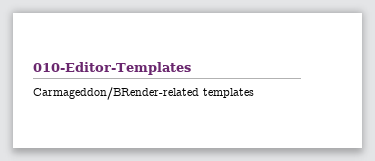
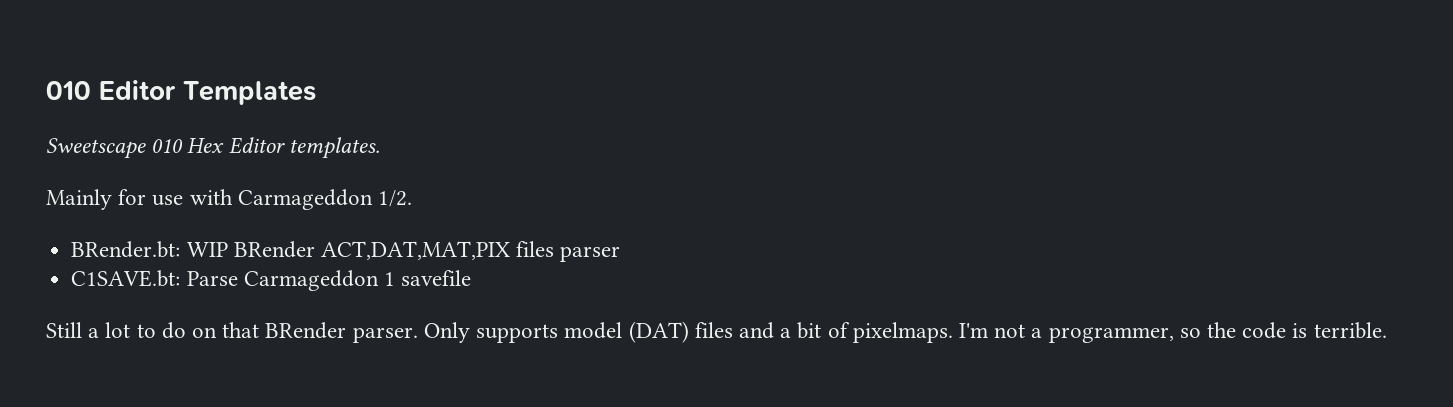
- 010-Editor-Templates
- Carmageddon/BRender-related templates
+ 010 Editor Templates
+ Sweetscape 010 Hex Editor templates.
+ Mainly for use with Carmageddon 1/2.
+ BRender.bt: WIP BRender ACT,DAT,MAT,PIX files parser
+ C1SAVE.bt: Parse Carmageddon 1 savefile
+ Still a lot to do on that BRender parser. Only supports model (DAT) files and a bit of pixelmaps. I'm not a programmer, so the code is terrible.

